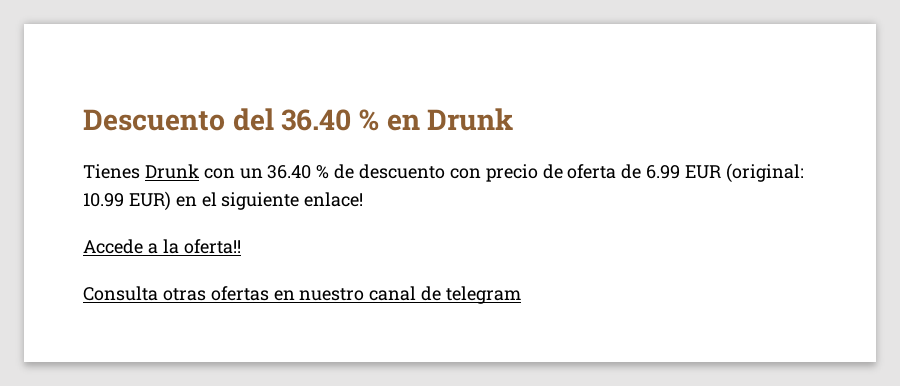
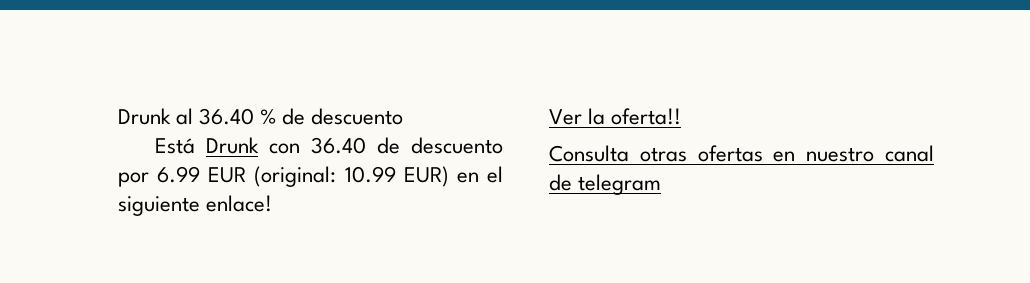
- Descuento del 36.40 % en Drunk
- Tienes Drunk con un 36.40 % de descuento con precio de oferta de 6.99 EUR (original: 10.99 EUR) en el siguiente enlace!
+ Drunk al 36.40 % de descuento
+ Está Drunk con 36.40 de descuento por 6.99 EUR (original: 10.99 EUR) en el siguiente enlace!
- Accede a la oferta!!
+ Ver la oferta!!

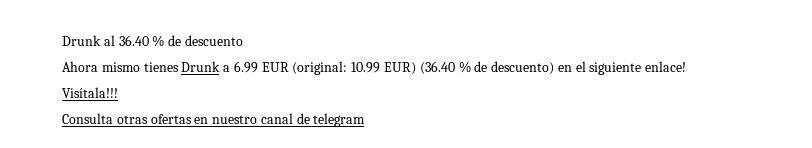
- Está Drunk con 36.40 de descuento por 6.99 EUR (original: 10.99 EUR) en el siguiente enlace!
+ Ahora mismo tienes Drunk a 6.99 EUR (original: 10.99 EUR) (36.40 % de descuento) en el siguiente enlace!
- Ver la oferta!!
+ Visítala!!!

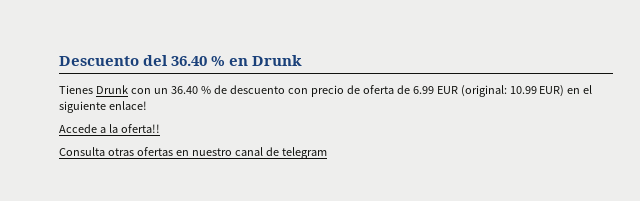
- Drunk al 36.40 % de descuento
- Ahora mismo tienes Drunk a 6.99 EUR (original: 10.99 EUR) (36.40 % de descuento) en el siguiente enlace!
+ Descuento del 36.40 % en Drunk
+ Tienes Drunk con un 36.40 % de descuento con precio de oferta de 6.99 EUR (original: 10.99 EUR) en el siguiente enlace!
- Visítala!!!
+ Accede a la oferta!!

